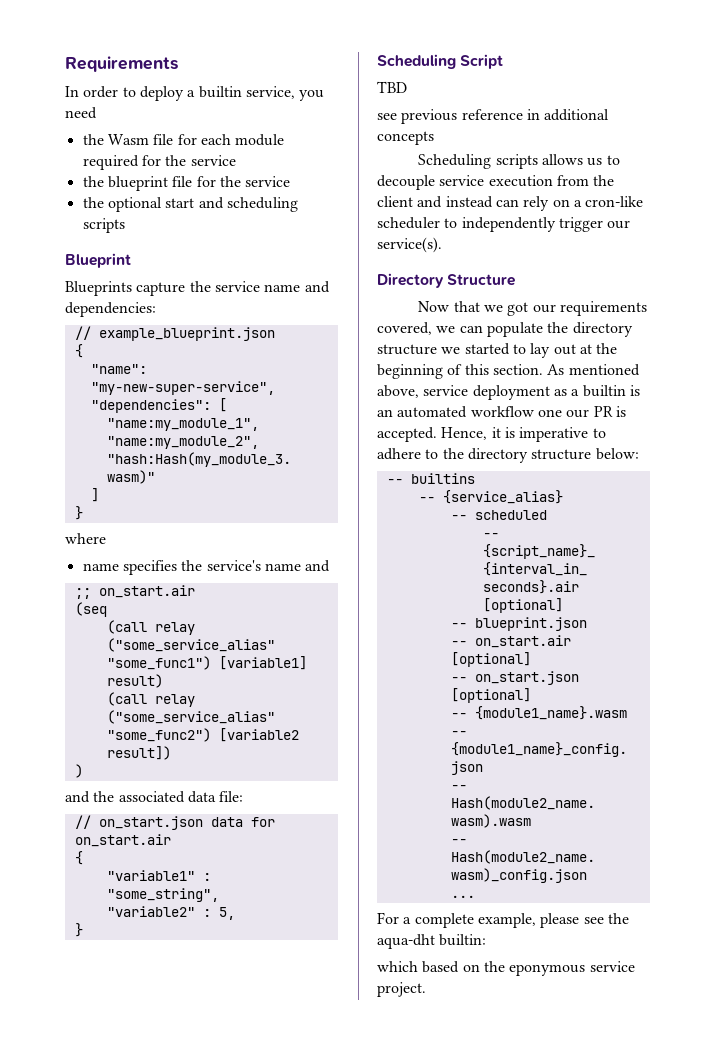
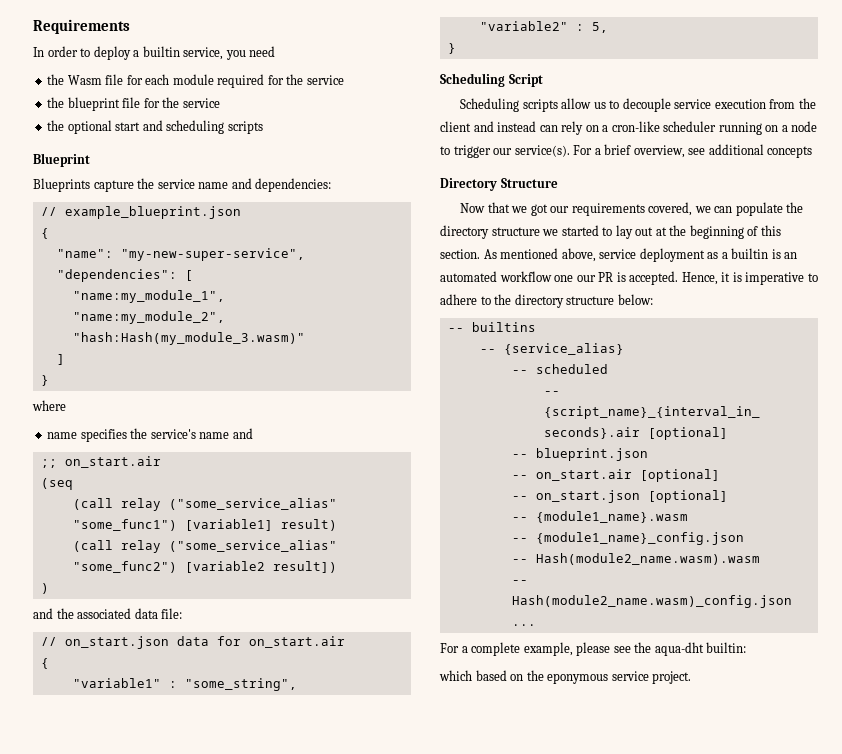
- TBD
- see previous reference in additional concepts
- Scheduling scripts allows us to decouple service execution from the client and instead can rely on a cron-like scheduler to independently trigger our service(s).
+ Scheduling scripts allow us to decouple service execution from the client and instead can rely on a cron-like scheduler running on a node to trigger our service(s). For a brief overview, see additional concepts

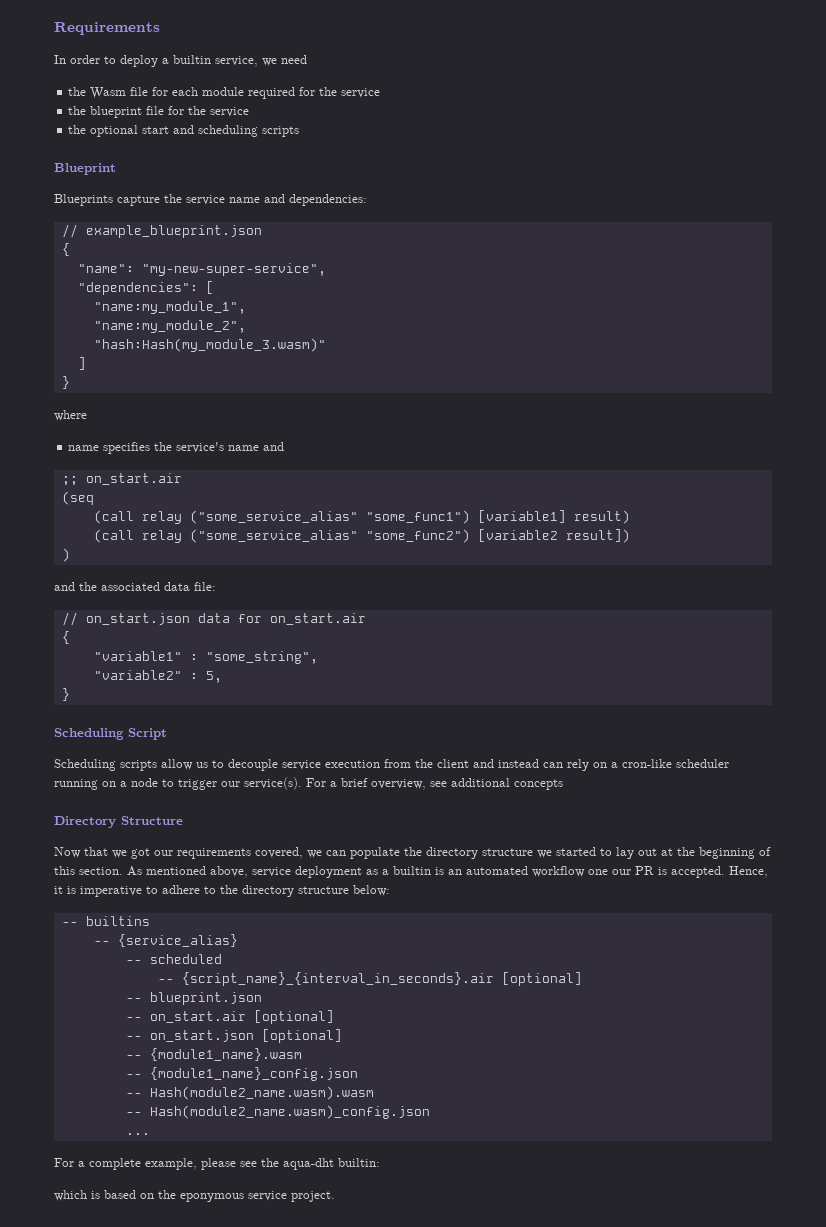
- In order to deploy a builtin service, you need
+ In order to deploy a builtin service, we need
- which based on the eponymous service project.
+ which is based on the eponymous service project.

